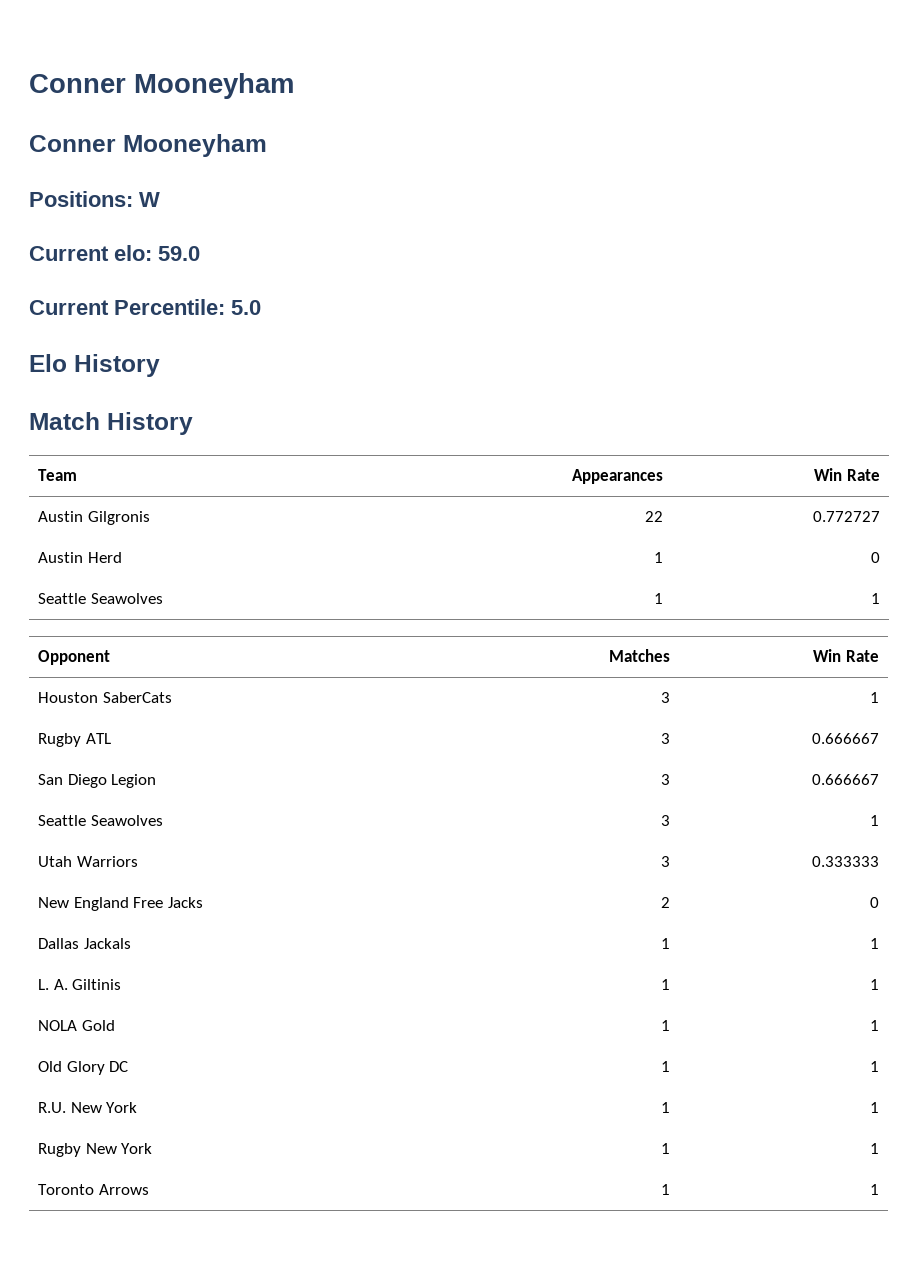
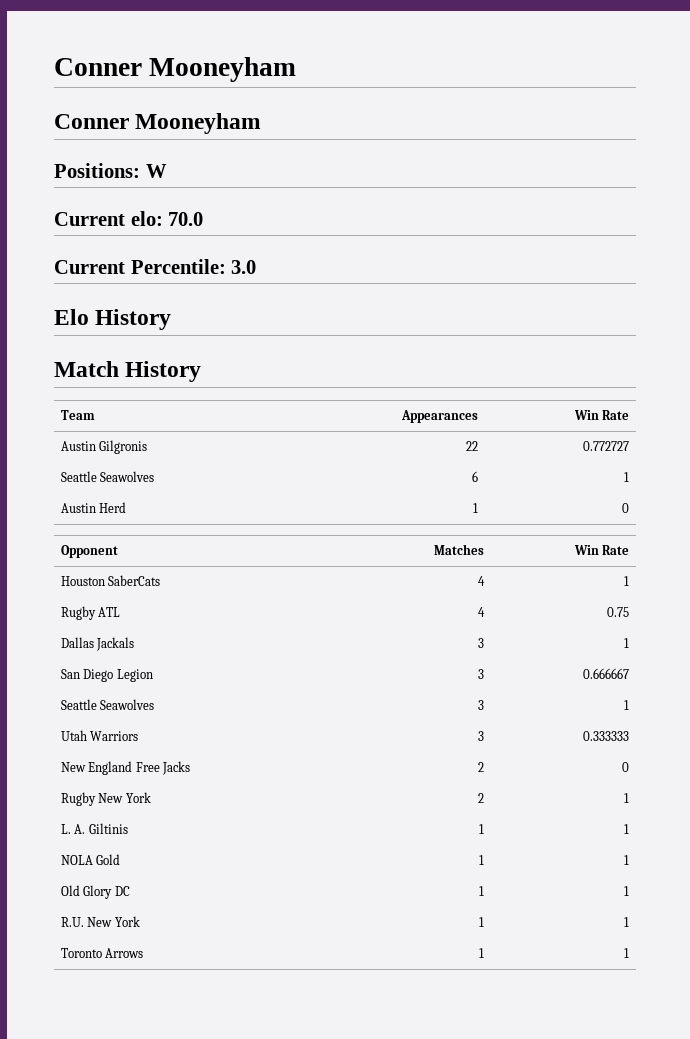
- Current elo: 59.0
+ Current elo: 70.0
- Current Percentile: 5.0
+ Current Percentile: 3.0
+ Seattle Seawolves | 6 | 1
- Seattle Seawolves | 1 | 1
- Houston SaberCats | 3 | 1
+ Houston SaberCats | 4 | 1
- Rugby ATL | 3 | 0.666667
+ Rugby ATL | 4 | 0.75
+ Dallas Jackals | 3 | 1
- Dallas Jackals | 1 | 1
+ Rugby New York | 2 | 1
- Rugby New York | 1 | 1

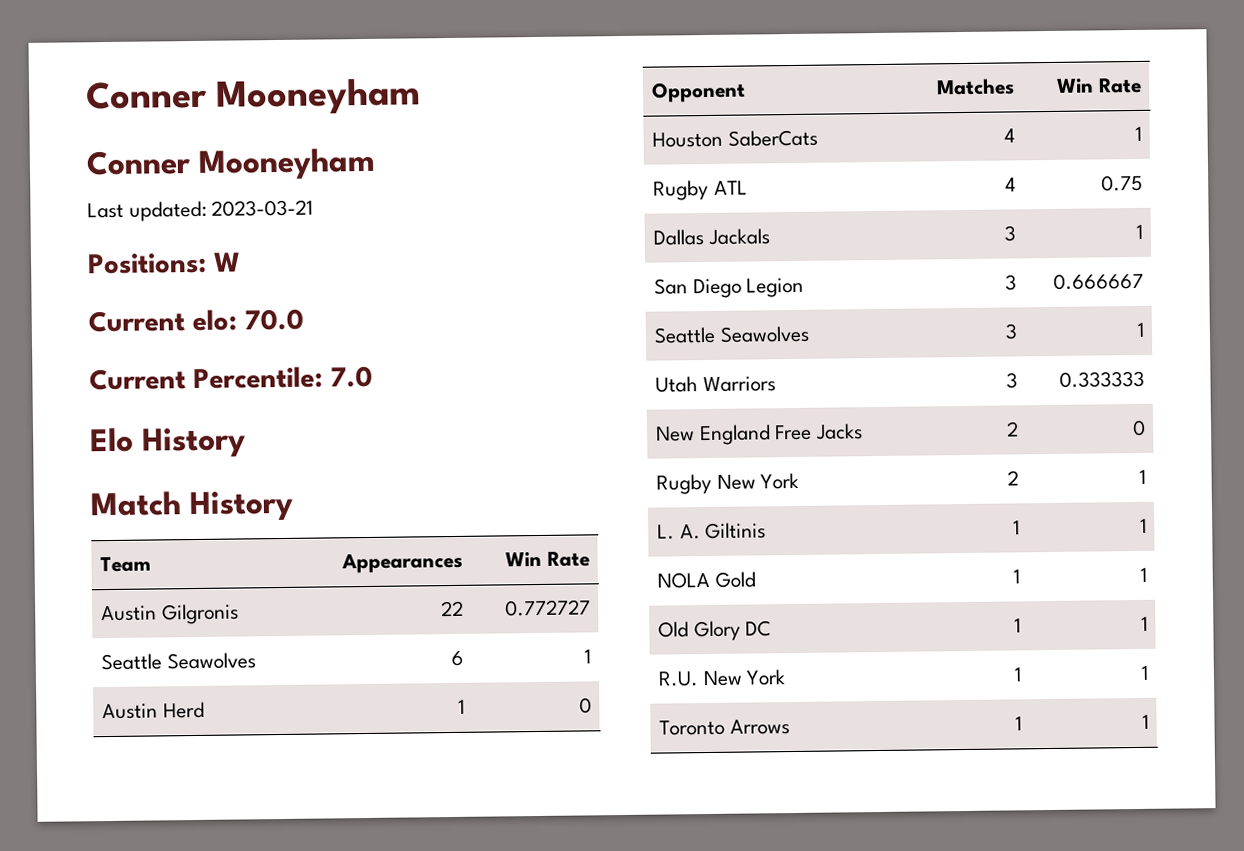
+ Last updated: 2023-03-21
- Current Percentile: 3.0
+ Current Percentile: 7.0

